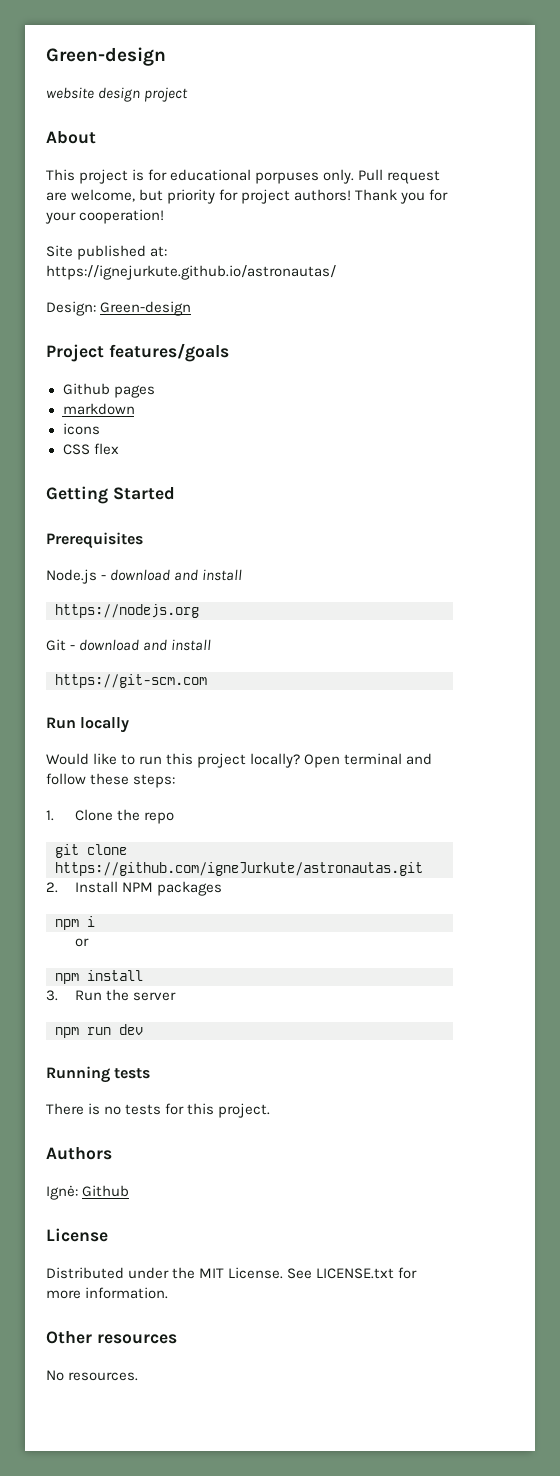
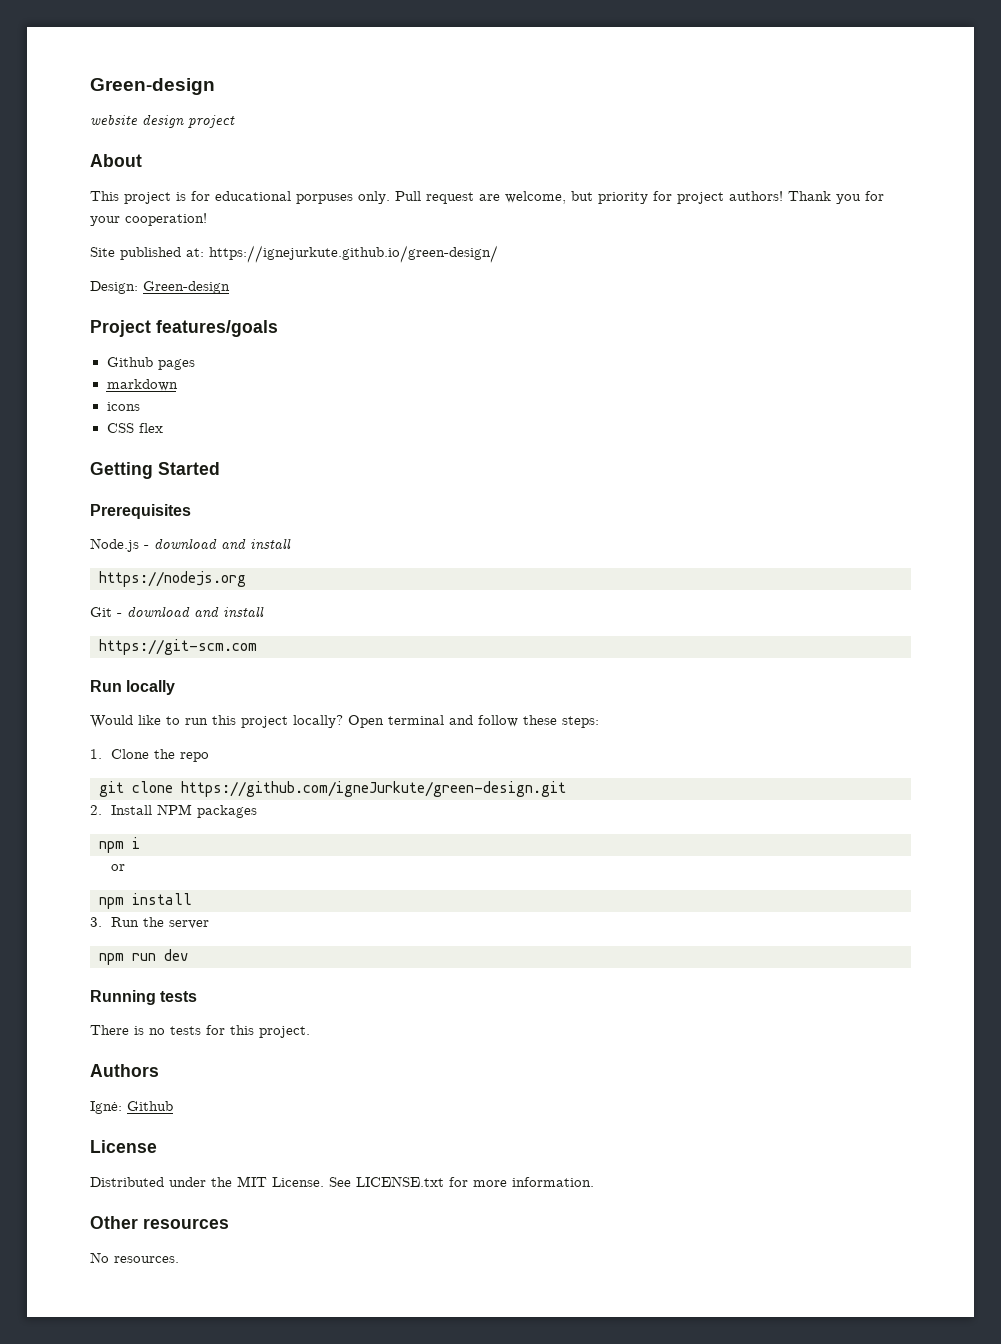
- Site published at: https://ignejurkute.github.io/astronautas/
+ Site published at: https://ignejurkute.github.io/green-design/
- git clone https://github.com/igneJurkute/astronautas.git
+ git clone https://github.com/igneJurkute/green-design.git

